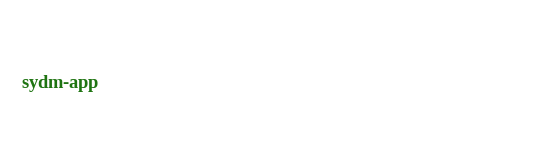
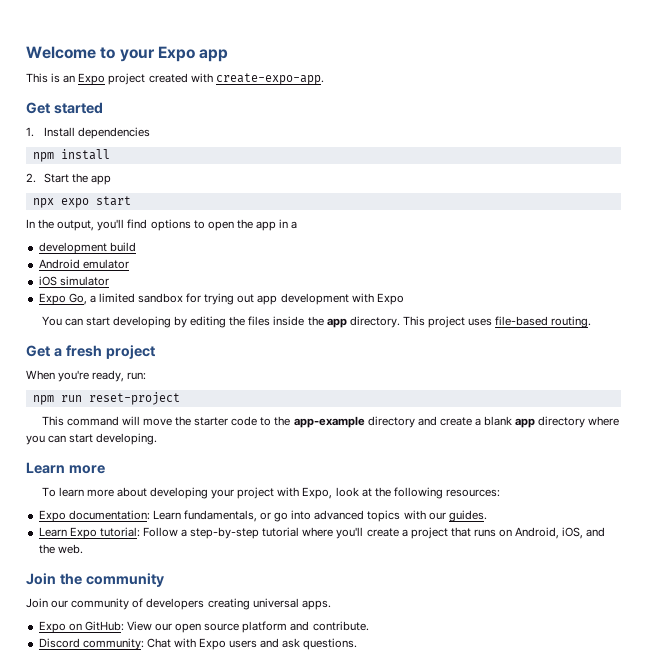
- sydm-app
+ Welcome to your Expo app
+ This is an Expo project created with create-expo-app.
+ Get started
+ 1. Install dependencies
+ npm install
+ 2. Start the app
+ npx expo start
+ In the output, you'll find options to open the app in a
+ development build
+ Android emulator
+ iOS simulator
+ Expo Go, a limited sandbox for trying out app development with Expo
+ You can start developing by editing the files inside the app directory. This project uses file-based routing.
+ Get a fresh project
+ When you're ready, run:
+ npm run reset-project
+ This command will move the starter code to the app-example directory and create a blank app directory where you can start developing.
+ Learn more
+ To learn more about developing your project with Expo, look at the following resources:
+ Expo documentation: Learn fundamentals, or go into advanced topics with our guides.
+ Learn Expo tutorial: Follow a step-by-step tutorial where you'll create a project that runs on Android, iOS, and the web.
+ Join the community
+ Join our community of developers creating universal apps.
+ Expo on GitHub: View our open source platform and contribute.
+ Discord community: Chat with Expo users and ask questions.

